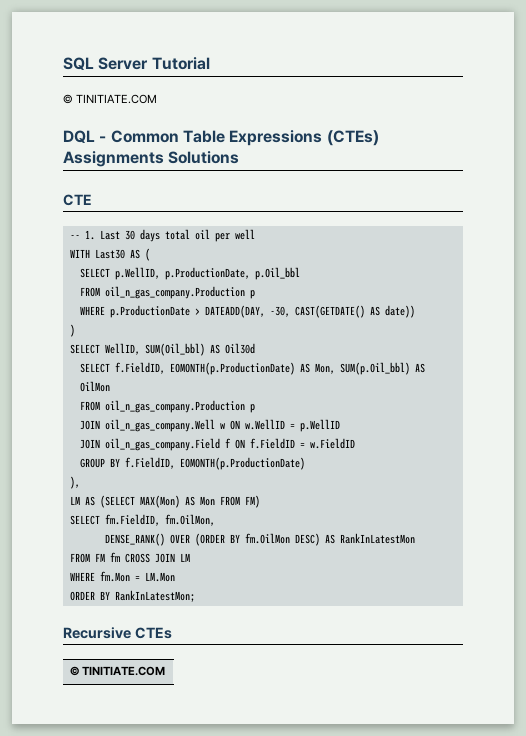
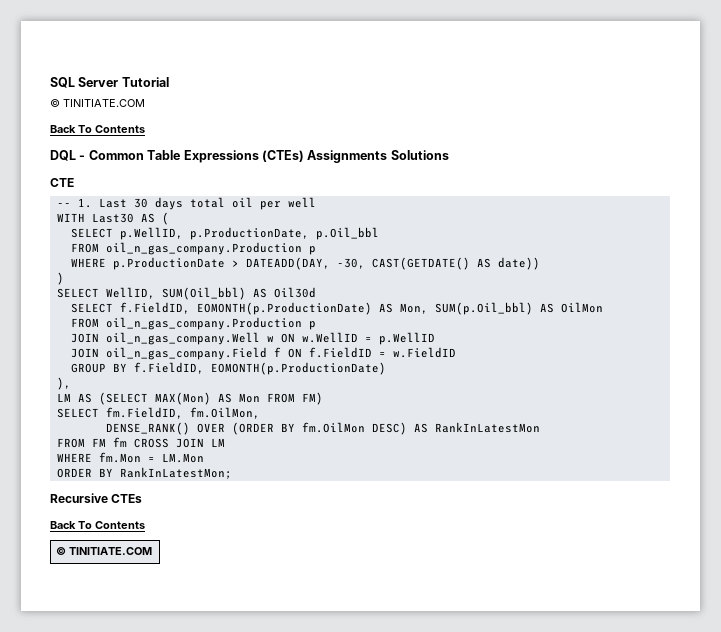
  SQL Server Tutorial
  © TINITIATE.COM
+ Back To Contents
  Recursive CTEs
+ Back To Contents

